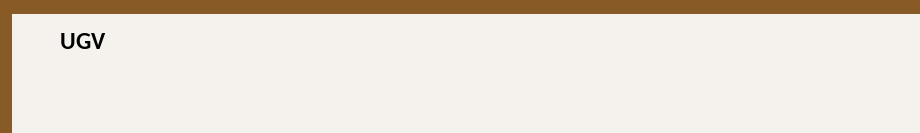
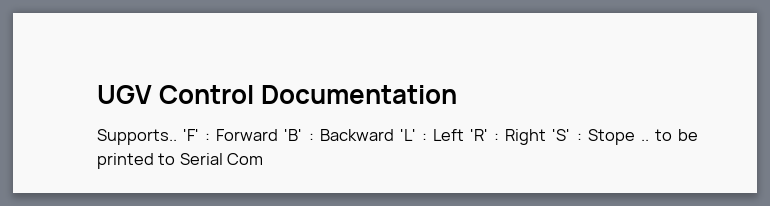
- UGV
+ UGV Control Documentation
+ Supports.. 'F' : Forward 'B' : Backward 'L' : Left 'R' : Right 'S' : Stope .. to be printed to Serial Com

